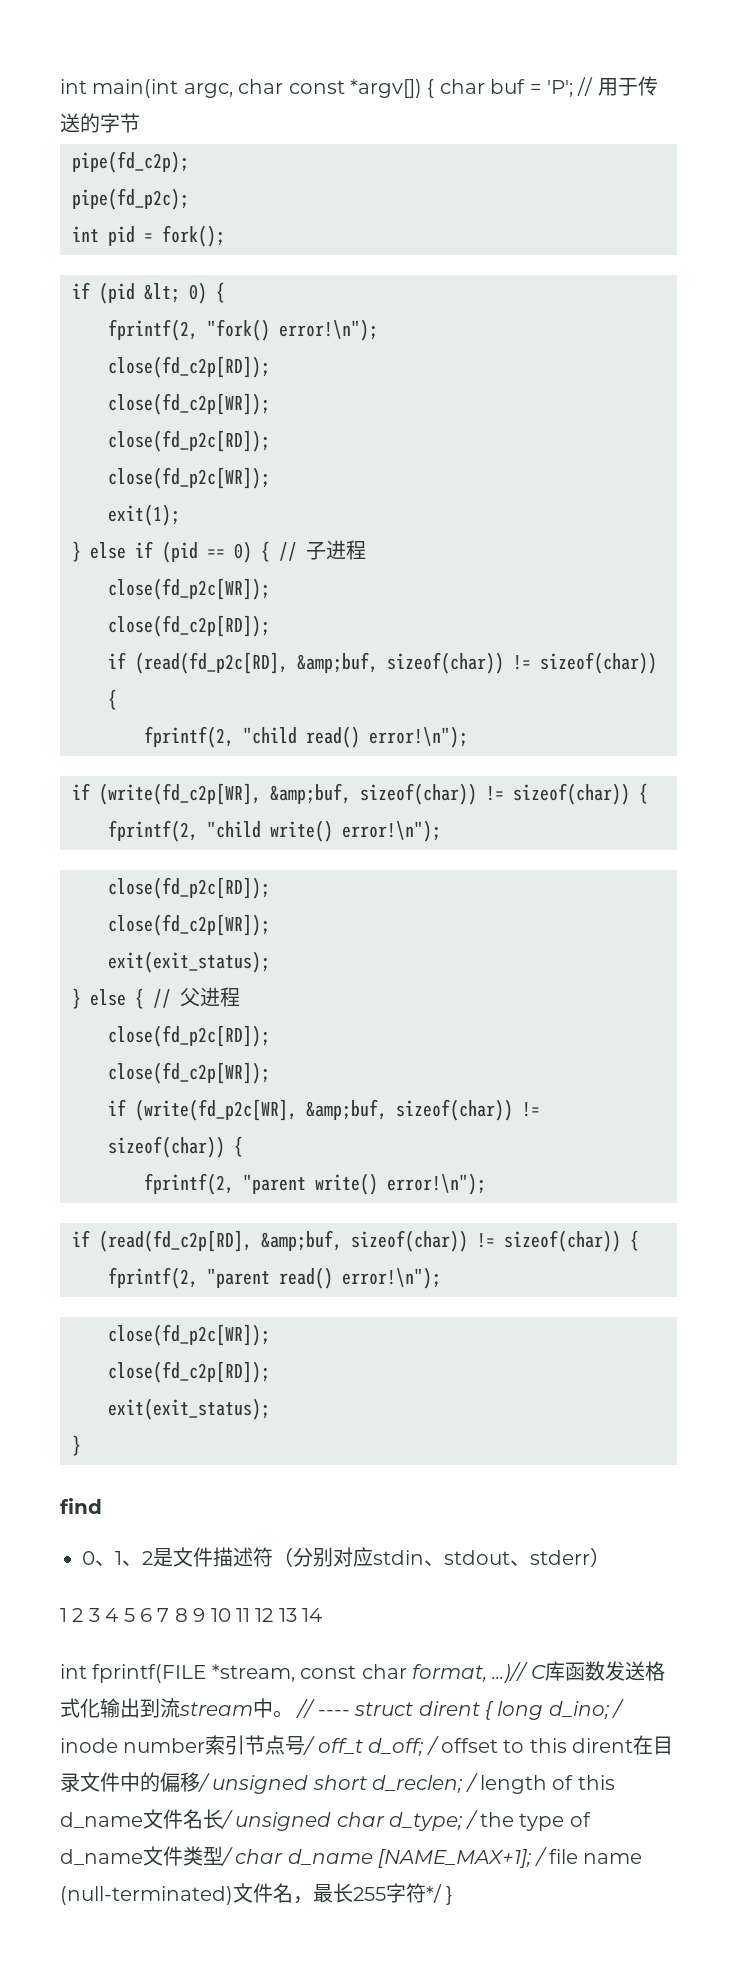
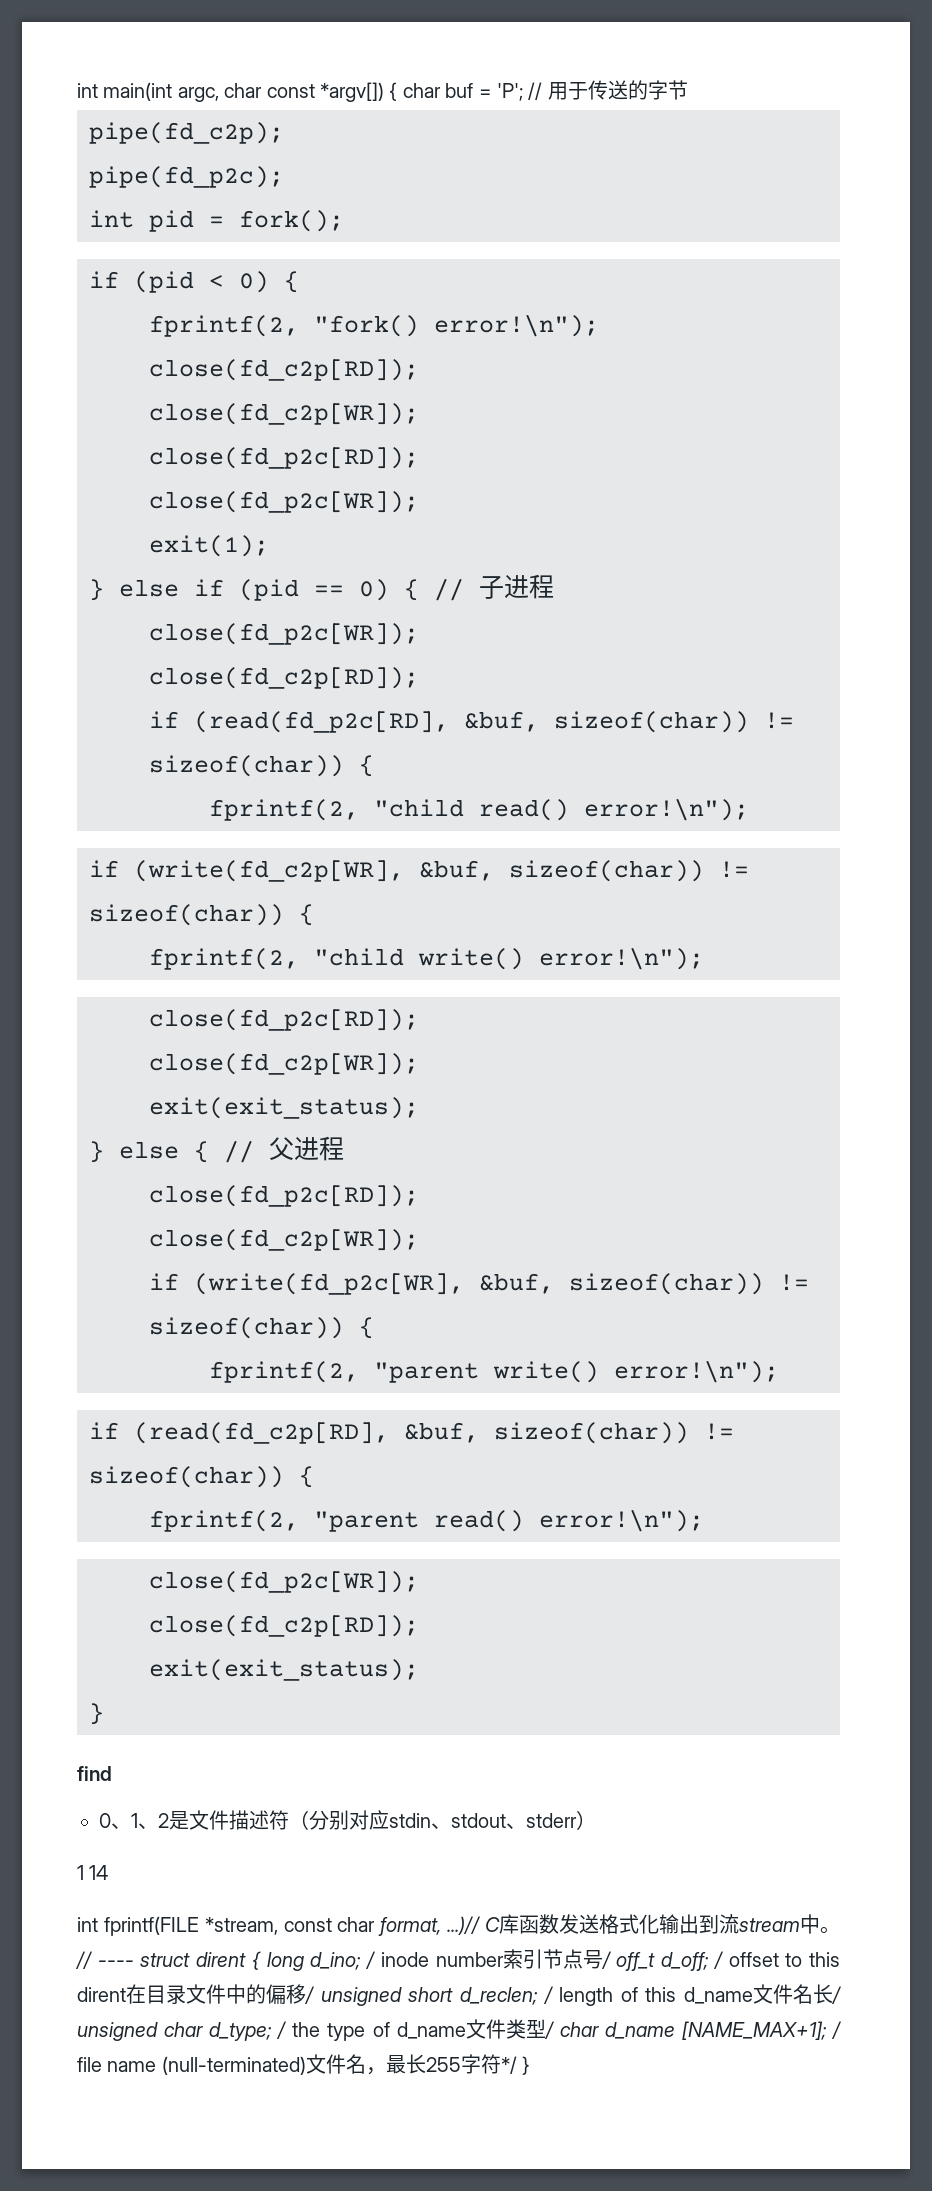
- if (pid &lt; 0) {
+ if (pid < 0) {
- if (read(fd_p2c[RD], &amp;buf, sizeof(char)) != sizeof(char)) {
+ if (read(fd_p2c[RD], &buf, sizeof(char)) != sizeof(char)) {
- if (write(fd_c2p[WR], &amp;buf, sizeof(char)) != sizeof(char)) {
+ if (write(fd_c2p[WR], &buf, sizeof(char)) != sizeof(char)) {
- if (write(fd_p2c[WR], &amp;buf, sizeof(char)) != sizeof(char)) {
+ if (write(fd_p2c[WR], &buf, sizeof(char)) != sizeof(char)) {
- if (read(fd_c2p[RD], &amp;buf, sizeof(char)) != sizeof(char)) {
+ if (read(fd_c2p[RD], &buf, sizeof(char)) != sizeof(char)) {
- 1 2 3 4 5 6 7 8 9 10 11 12 13 14
+ 1 14

